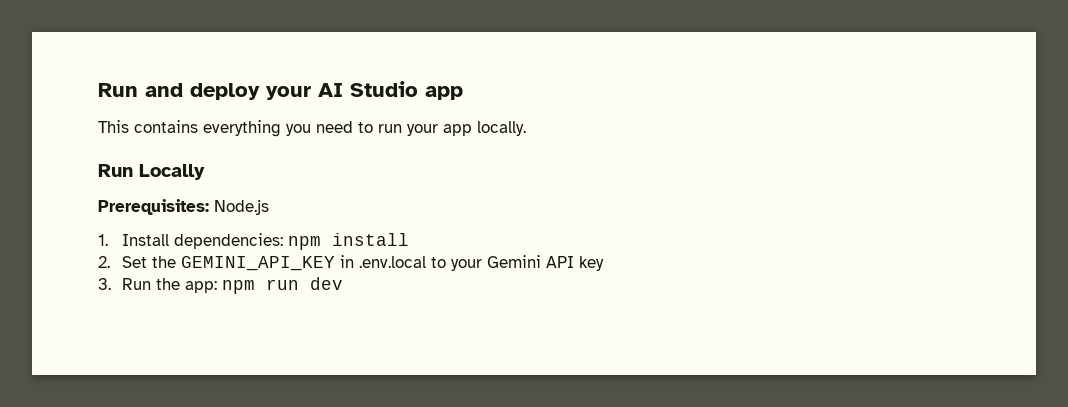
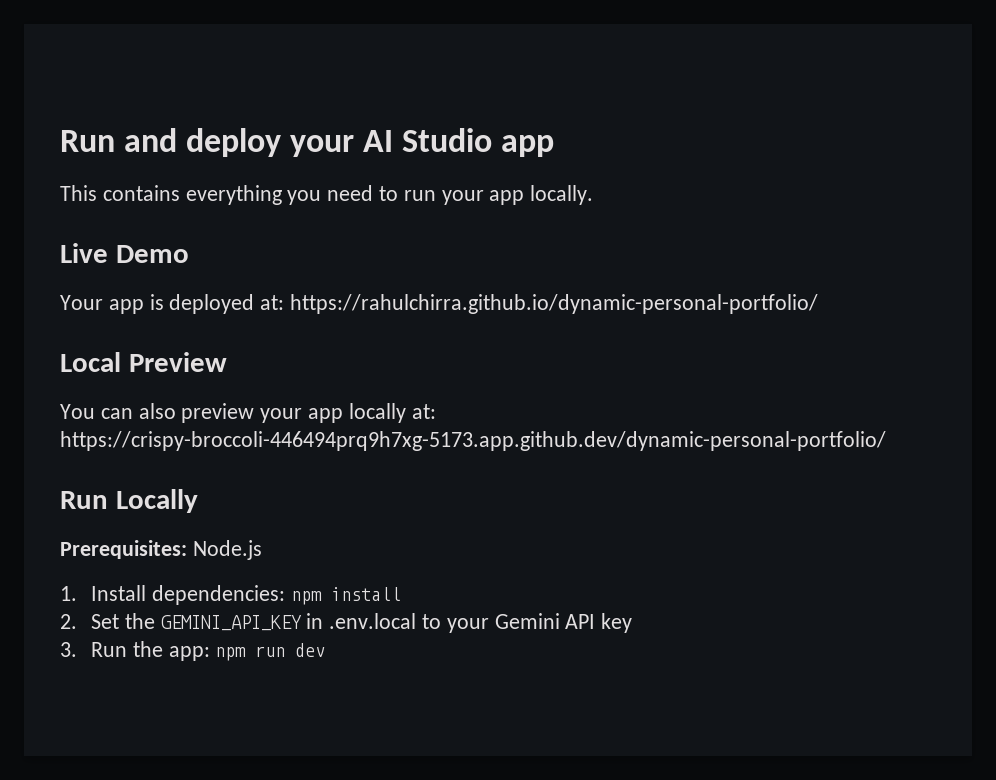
+ Live Demo
+ Your app is deployed at: https://rahulchirra.github.io/dynamic-personal-portfolio/
+ Local Preview
+ You can also preview your app locally at: https://crispy-broccoli-446494prq9h7xg-5173.app.github.dev/dynamic-personal-portfolio/

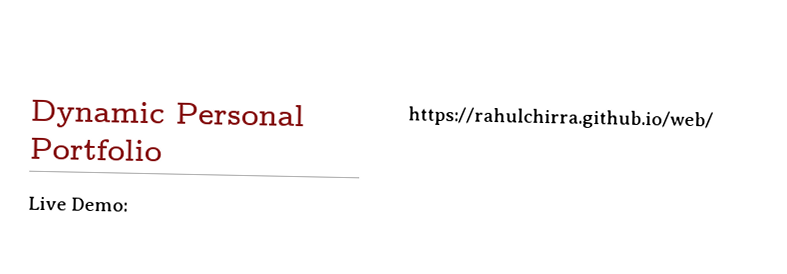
- Run and deploy your AI Studio app
- This contains everything you need to run your app locally.
- Live Demo
- Your app is deployed at: https://rahulchirra.github.io/dynamic-personal-portfolio/
- Local Preview
- You can also preview your app locally at: https://crispy-broccoli-446494prq9h7xg-5173.app.github.dev/dynamic-personal-portfolio/
- Run Locally
- Prerequisites: Node.js
- 1. Install dependencies: npm install
- 2. Set the GEMINI_API_KEY in .env.local to your Gemini API key
- 3. Run the app: npm run dev
+ Dynamic Personal Portfolio
+ Live Demo: https://rahulchirra.github.io/web/

